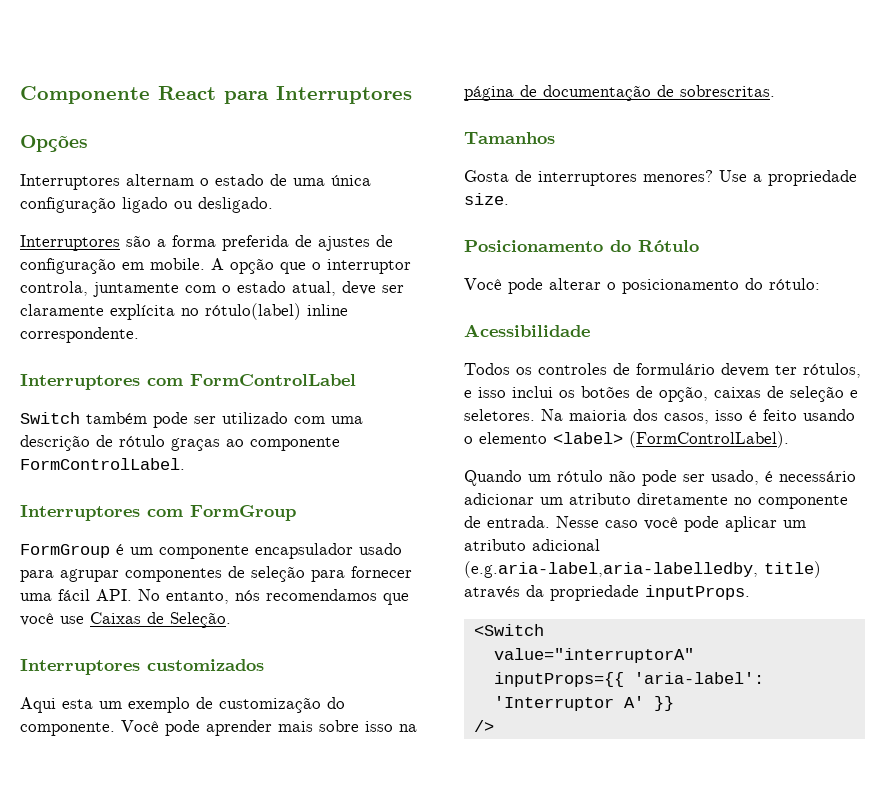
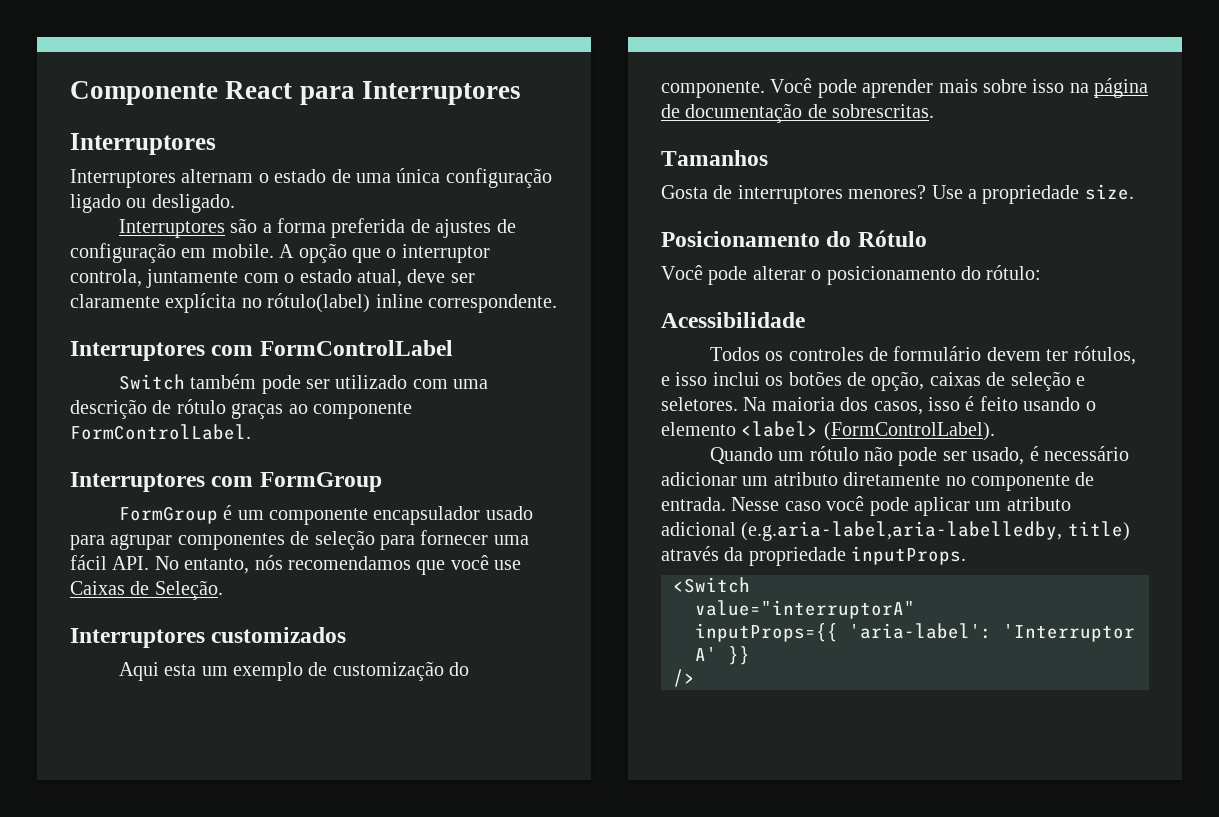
  Componente React para Interruptores
- Opções
+ Interruptores

